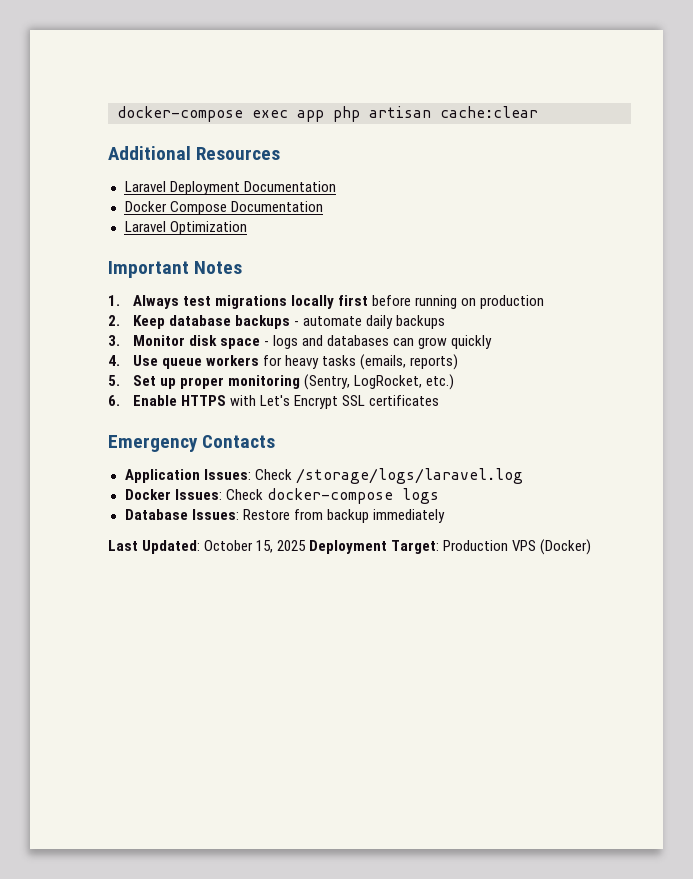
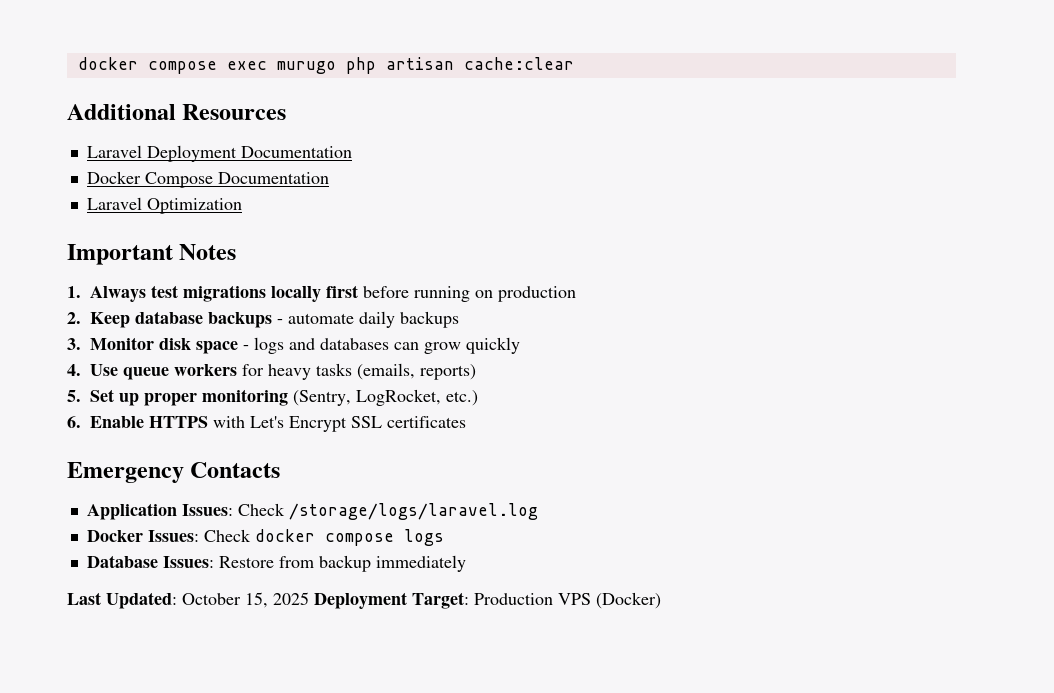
- docker-compose exec app php artisan cache:clear
+ docker compose exec murugo php artisan cache:clear
- Docker Issues: Check docker-compose logs
+ Docker Issues: Check docker compose logs

